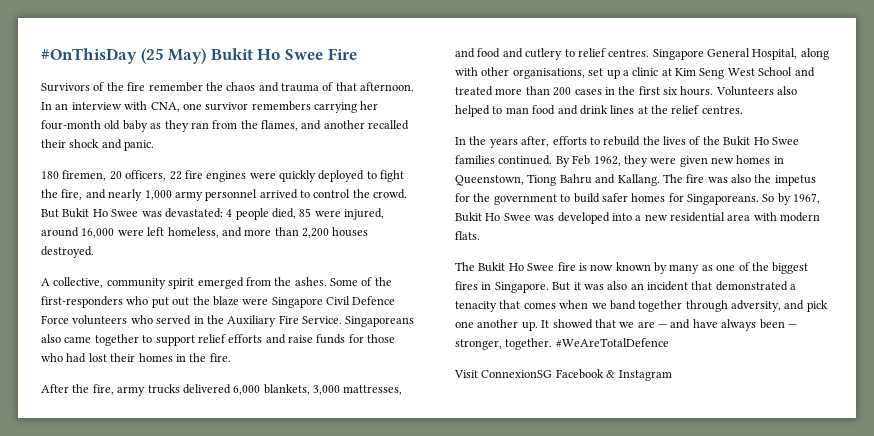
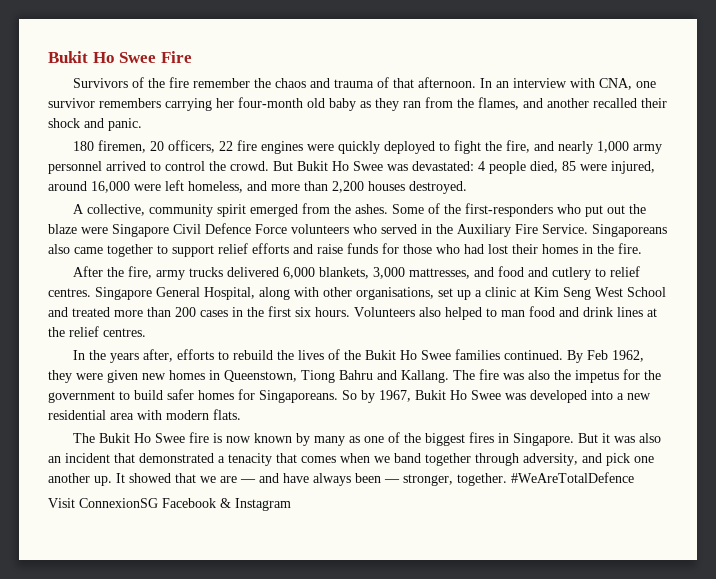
- #OnThisDay (25 May) Bukit Ho Swee Fire
+ Bukit Ho Swee Fire

